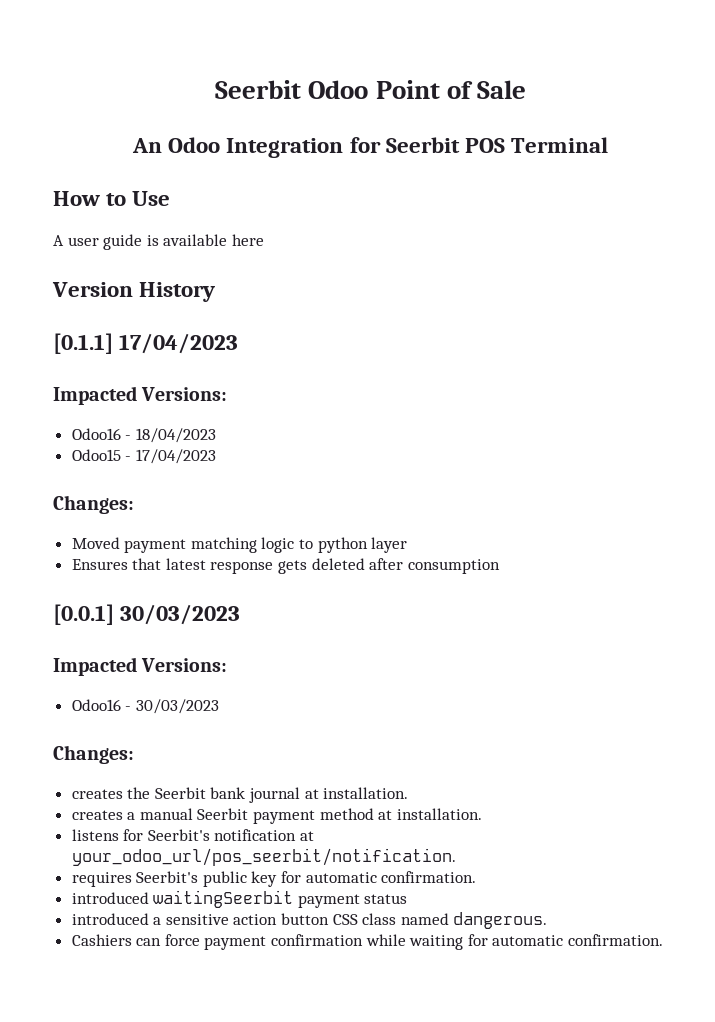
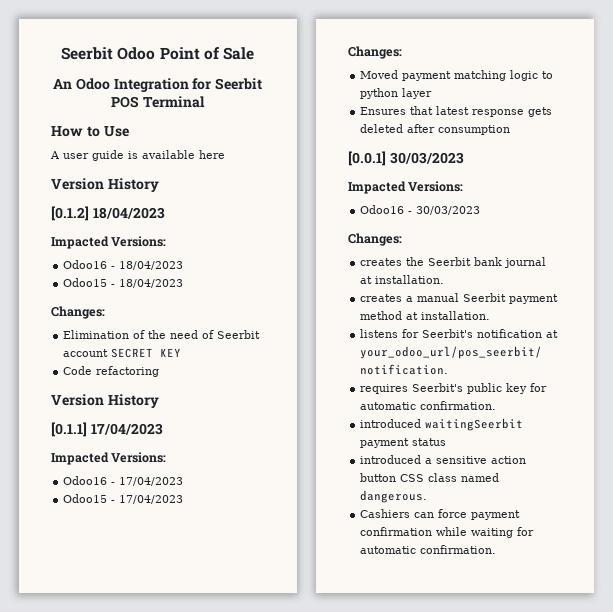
+ [0.1.2] 18/04/2023
+ Impacted Versions:
+ Odoo16 - 18/04/2023
+ Odoo15 - 18/04/2023
+ Changes:
+ Elimination of the need of Seerbit account SECRET KEY
+ Code refactoring
+ Version History
- Odoo16 - 18/04/2023
+ Odoo16 - 17/04/2023

